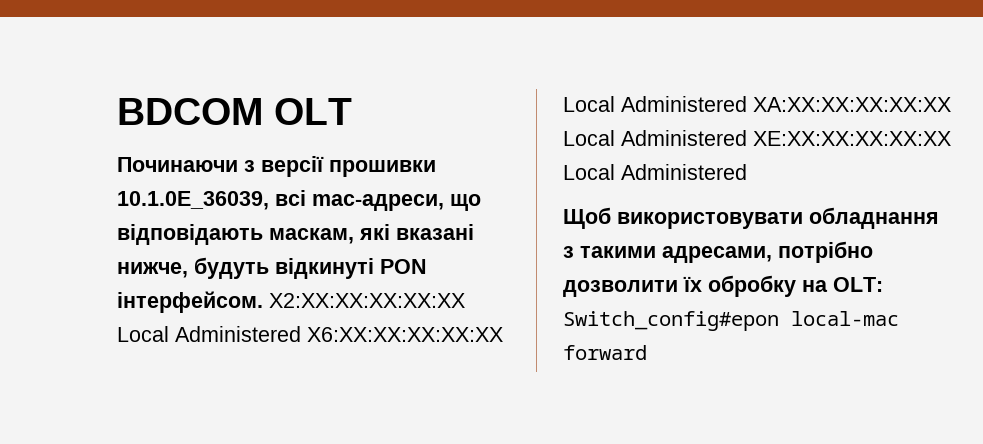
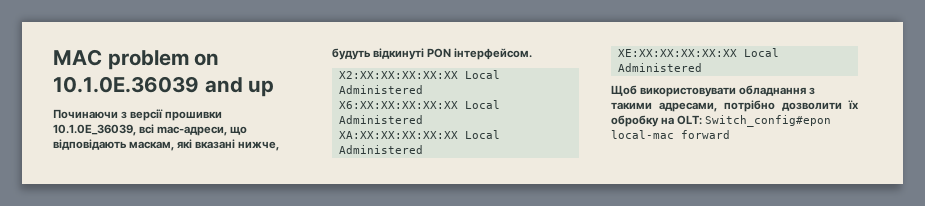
- BDCOM OLT
+ MAC problem on 10.1.0E.36039 and up
- Починаючи з версії прошивки 10.1.0E_36039, всі mac-адреси, що відповідають маскам, які вказані нижче, будуть відкинуті PON інтерфейсом. X2:XX:XX:XX:XX:XX Local Administered X6:XX:XX:XX:XX:XX Local Administered XA:XX:XX:XX:XX:XX Local Administered XE:XX:XX:XX:XX:XX Local Administered
+ Починаючи з версії прошивки 10.1.0E_36039, всі mac-адреси, що відповідають маскам, які вказані нижче, будуть відкинуті PON інтерфейсом.
+ X2:XX:XX:XX:XX:XX Local Administered
+ X6:XX:XX:XX:XX:XX Local Administered
+ XA:XX:XX:XX:XX:XX Local Administered
+ XE:XX:XX:XX:XX:XX Local Administered

